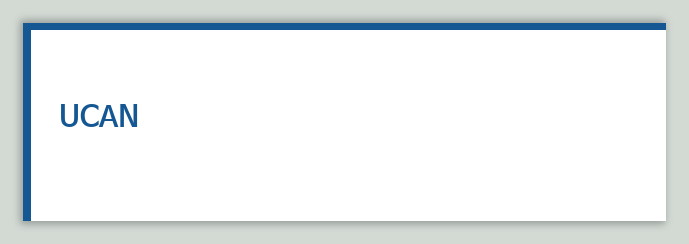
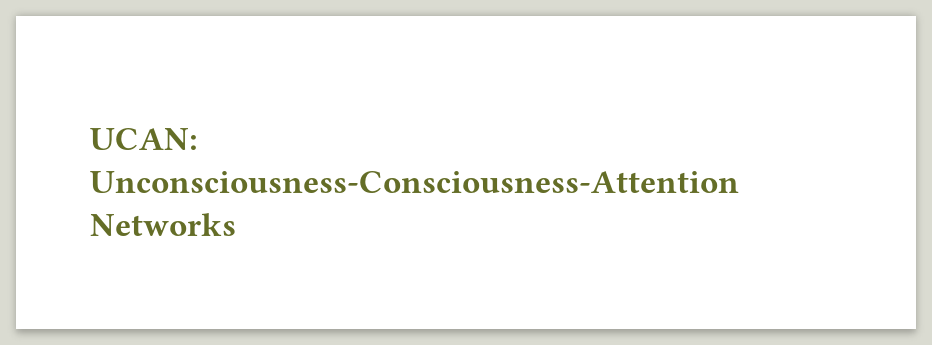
- UCAN
+ UCAN: Unconsciousness-Consciousness-Attention Networks

